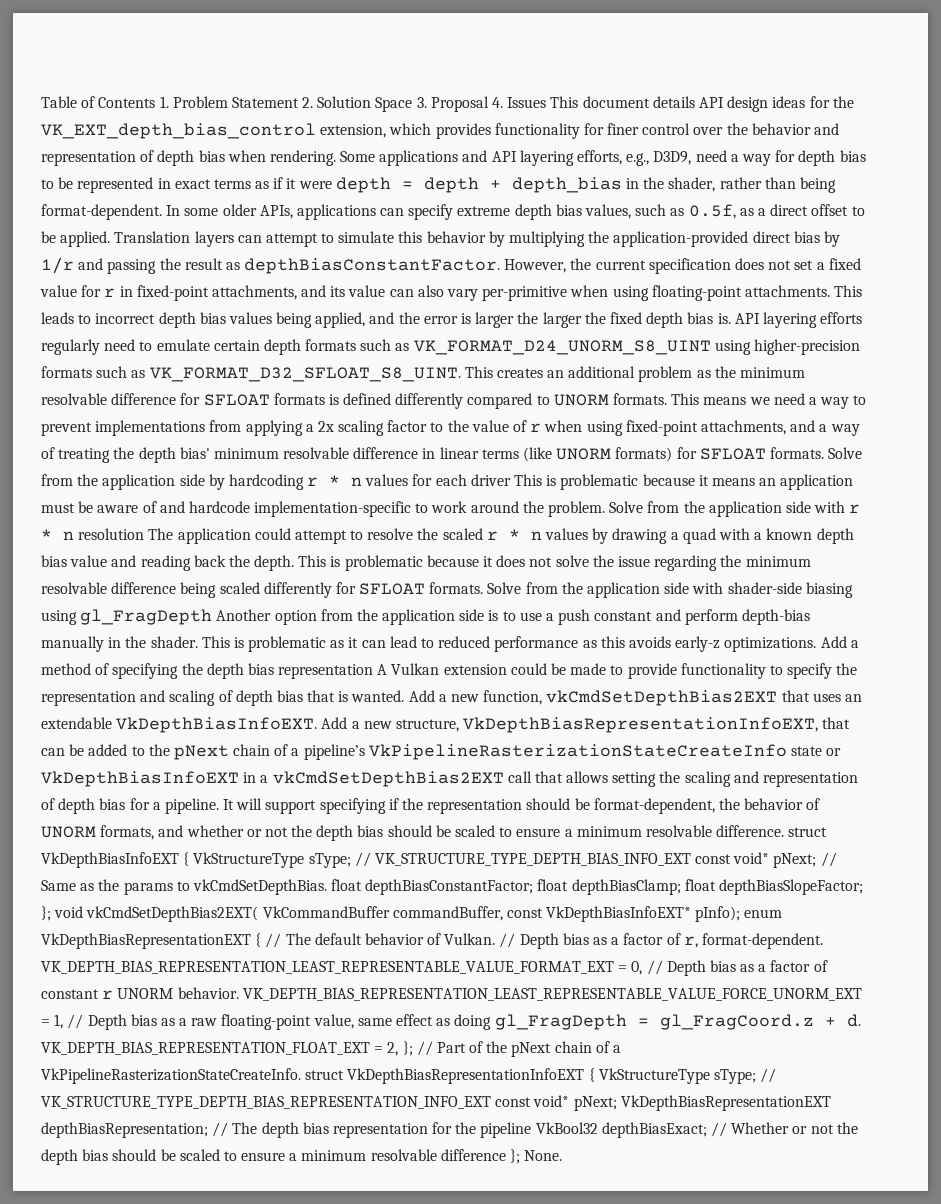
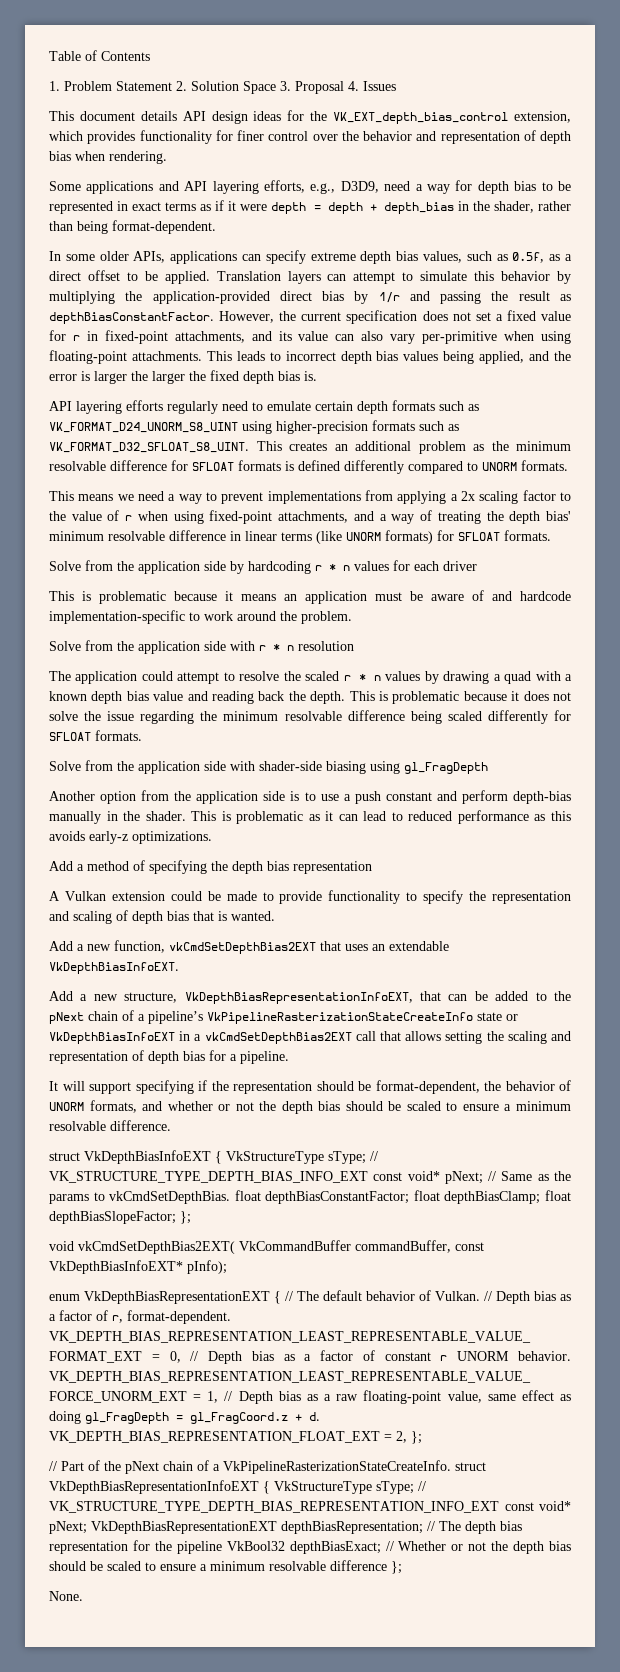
- Table of Contents 1. Problem Statement 2. Solution Space 3. Proposal 4. Issues This document details API design ideas for the VK_EXT_depth_bias_control extension, which provides functionality for finer control over the behavior and representation of depth bias when rendering. Some applications and API layering efforts, e.g., D3D9, need a way for depth bias to be represented in exact terms as if it were depth = depth + depth_bias in the shader, rather than being format-dependent. In some older APIs, applications can specify extreme depth bias values, such as 0.5f, as a direct offset to be applied.
+ Table of Contents
+ 1. Problem Statement 2. Solution Space 3. Proposal 4. Issues
+ This document details API design ideas for the VK_EXT_depth_bias_control extension, which provides functionality for finer control over the behavior and representation of depth bias when rendering.
+ Some applications and API layering efforts, e.g., D3D9, need a way for depth bias to be represented in exact terms as if it were depth = depth + depth_bias in the shader, rather than being format-dependent.
+ In some older APIs, applications can specify extreme depth bias values, such as 0.5f, as a direct offset to be applied.
- This leads to incorrect depth bias values being applied, and the error is larger the larger the fixed depth bias is. API layering efforts regularly need to emulate certain depth formats such as VK_FORMAT_D24_UNORM_S8_UINT using higher-precision formats such as VK_FORMAT_D32_SFLOAT_S8_UINT.
+ This leads to incorrect depth bias values being applied, and the error is larger the larger the fixed depth bias is.
+ API layering efforts regularly need to emulate certain depth formats such as VK_FORMAT_D24_UNORM_S8_UINT using higher-precision formats such as VK_FORMAT_D32_SFLOAT_S8_UINT.
- This creates an additional problem as the minimum resolvable difference for SFLOAT formats is defined differently compared to UNORM formats. This means we need a way to prevent implementations from applying a 2x scaling factor to the value of r when using fixed-point attachments, and a way of treating the depth bias' minimum resolvable difference in linear terms (like UNORM formats) for SFLOAT formats. Solve from the application side by hardcoding r * n values for each driver This is problematic because it means an application must be aware of and hardcode implementation-specific to work around the problem. Solve from the application side with r * n resolution The application could attempt to resolve the scaled r * n values by drawing a quad with a known depth bias value and reading back the depth.
+ This creates an additional problem as the minimum resolvable difference for SFLOAT formats is defined differently compared to UNORM formats.
+ This means we need a way to prevent implementations from applying a 2x scaling factor to the value of r when using fixed-point attachments, and a way of treating the depth bias' minimum resolvable difference in linear terms (like UNORM formats) for SFLOAT formats.
+ Solve from the application side by hardcoding r * n values for each driver
+ This is problematic because it means an application must be aware of and hardcode implementation-specific to work around the problem.
+ Solve from the application side with r * n resolution
+ The application could attempt to resolve the scaled r * n values by drawing a quad with a known depth bias value and reading back the depth.
- This is problematic because it does not solve the issue regarding the minimum resolvable difference being scaled differently for SFLOAT formats. Solve from the application side with shader-side biasing using gl_FragDepth Another option from the application side is to use a push constant and perform depth-bias manually in the shader.
+ This is problematic because it does not solve the issue regarding the minimum resolvable difference being scaled differently for SFLOAT formats.
+ Solve from the application side with shader-side biasing using gl_FragDepth
+ Another option from the application side is to use a push constant and perform depth-bias manually in the shader.
- This is problematic as it can lead to reduced performance as this avoids early-z optimizations. Add a method of specifying the depth bias representation A Vulkan extension could be made to provide functionality to specify the representation and scaling of depth bias that is wanted. Add a new function, vkCmdSetDepthBias2EXT that uses an extendable VkDepthBiasInfoEXT. Add a new structure, VkDepthBiasRepresentationInfoEXT, that can be added to the pNext chain of a pipeline’s VkPipelineRasterizationStateCreateInfo state or VkDepthBiasInfoEXT in a vkCmdSetDepthBias2EXT call that allows setting the scaling and representation of depth bias for a pipeline. It will support specifying if the representation should be format-dependent, the behavior of UNORM formats, and whether or not the depth bias should be scaled to ensure a minimum resolvable difference. struct VkDepthBiasInfoEXT { VkStructureType sType;
+ This is problematic as it can lead to reduced performance as this avoids early-z optimizations.
+ Add a method of specifying the depth bias representation
+ A Vulkan extension could be made to provide functionality to specify the representation and scaling of depth bias that is wanted.
+ Add a new function, vkCmdSetDepthBias2EXT that uses an extendable VkDepthBiasInfoEXT.
+ Add a new structure, VkDepthBiasRepresentationInfoEXT, that can be added to the pNext chain of a pipeline’s VkPipelineRasterizationStateCreateInfo state or VkDepthBiasInfoEXT in a vkCmdSetDepthBias2EXT call that allows setting the scaling and representation of depth bias for a pipeline.
+ It will support specifying if the representation should be format-dependent, the behavior of UNORM formats, and whether or not the depth bias should be scaled to ensure a minimum resolvable difference.
+ struct VkDepthBiasInfoEXT { VkStructureType sType;
- float depthBiasSlopeFactor; }; void vkCmdSetDepthBias2EXT( VkCommandBuffer commandBuffer, const VkDepthBiasInfoEXT* pInfo); enum VkDepthBiasRepresentationEXT { // The default behavior of Vulkan.
+ float depthBiasSlopeFactor; };
+ void vkCmdSetDepthBias2EXT( VkCommandBuffer commandBuffer, const VkDepthBiasInfoEXT* pInfo);
+ enum VkDepthBiasRepresentationEXT { // The default behavior of Vulkan.
- VK_DEPTH_BIAS_REPRESENTATION_FLOAT_EXT = 2, }; // Part of the pNext chain of a VkPipelineRasterizationStateCreateInfo. struct VkDepthBiasRepresentationInfoEXT { VkStructureType sType; // VK_STRUCTURE_TYPE_DEPTH_BIAS_REPRESENTATION_INFO_EXT const void* pNext; VkDepthBiasRepresentationEXT depthBiasRepresentation; // The depth bias representation for the pipeline VkBool32 depthBiasExact; // Whether or not the depth bias should be scaled to ensure a minimum resolvable difference }; None.
+ VK_DEPTH_BIAS_REPRESENTATION_FLOAT_EXT = 2, };
+ // Part of the pNext chain of a VkPipelineRasterizationStateCreateInfo. struct VkDepthBiasRepresentationInfoEXT { VkStructureType sType; // VK_STRUCTURE_TYPE_DEPTH_BIAS_REPRESENTATION_INFO_EXT const void* pNext; VkDepthBiasRepresentationEXT depthBiasRepresentation; // The depth bias representation for the pipeline VkBool32 depthBiasExact; // Whether or not the depth bias should be scaled to ensure a minimum resolvable difference };
+ None.

